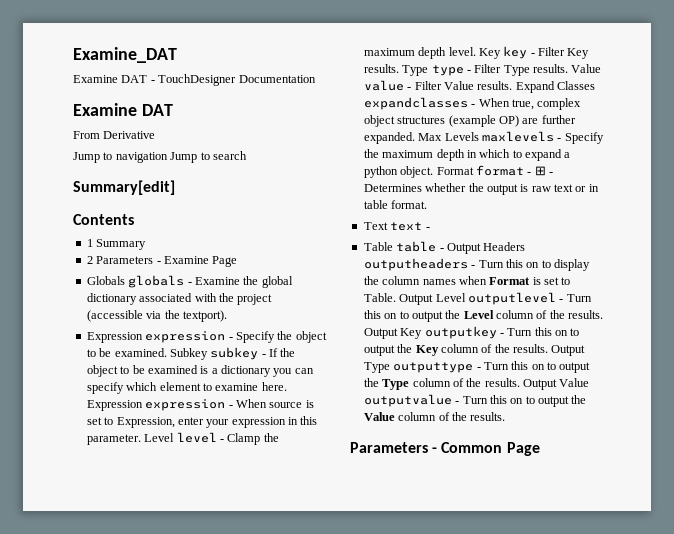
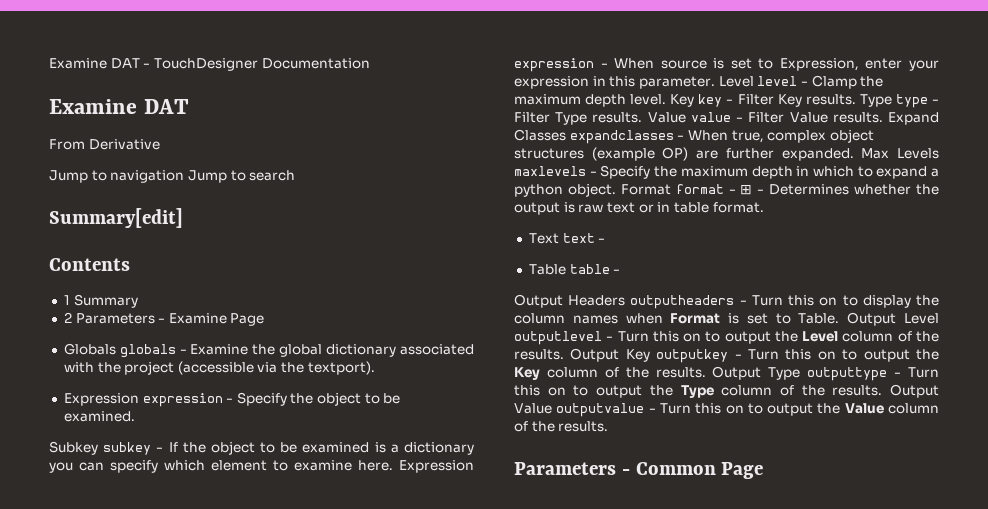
- Examine_DAT
- Expression expression - Specify the object to be examined. Subkey subkey - If the object to be examined is a dictionary you can specify which element to examine here.
+ Expression expression - Specify the object to be examined.
+ Subkey subkey - If the object to be examined is a dictionary you can specify which element to examine here.
- Table table - Output Headers outputheaders - Turn this on to display the column names when Format is set to Table.
+ Table table -
+ Output Headers outputheaders - Turn this on to display the column names when Format is set to Table.

